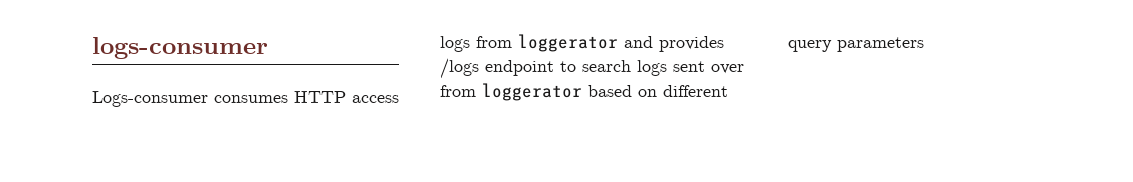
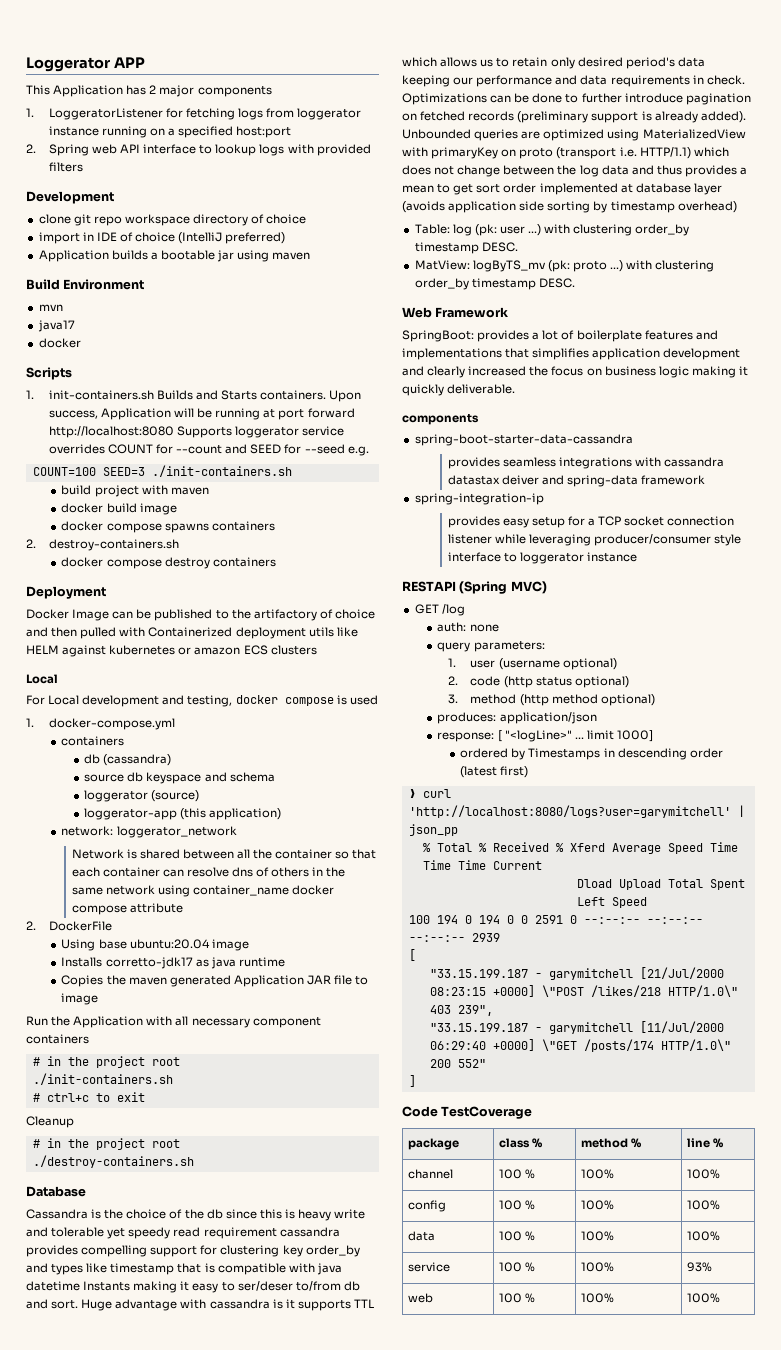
- logs-consumer
- Logs-consumer consumes HTTP access logs from loggerator and provides /logs endpoint to search logs sent over from loggerator based on different query parameters
+ Loggerator APP
+ This Application has 2 major components
+ 1. LoggeratorListener for fetching logs from loggerator instance running on a specified host:port
+ 2. Spring web API interface to lookup logs with provided filters
+ Development
+ clone git repo workspace directory of choice
+ import in IDE of choice (IntelliJ preferred)
+ Application builds a bootable jar using maven
+ Build Environment
+ mvn
+ java17
+ docker
+ Scripts
+ 1. init-containers.sh Builds and Starts containers. Upon success, Application will be running at port forward http://localhost:8080 Supports loggerator service overrides COUNT for --count and SEED for --seed e.g.
+ COUNT=100 SEED=3 ./init-containers.sh
+ build project with maven
+ docker build image
+ docker compose spawns containers
+ 2. destroy-containers.sh
+ docker compose destroy containers
+ Deployment
+ Docker Image can be published to the artifactory of choice and then pulled with Containerized deployment utils like HELM against kubernetes or amazon ECS clusters
+ Local
+ For Local development and testing, docker compose is used
+ 1. docker-compose.yml
+ containers
+ db (cassandra)
+ source db keyspace and schema
+ loggerator (source)
+ loggerator-app (this application)
+ network: loggerator_network
+ Network is shared between all the container so that each container can resolve dns of others in the same network using container_name docker compose attribute
+ 2. DockerFile
+ Using base ubuntu:20.04 image
+ Installs corretto-jdk17 as java runtime
+ Copies the maven generated Application JAR file to image
+ Run the Application with all necessary component containers
+ # in the project root
+ ./init-containers.sh
+ # ctrl+c to exit
+ Cleanup
+ # in the project root
+ ./destroy-containers.sh
+ Database
+ Cassandra is the choice of the db since this is heavy write and tolerable yet speedy read requirement cassandra provides compelling support for clustering key order_by and types like timestamp that is compatible with java datetime Instants making it easy to ser/deser to/from db and sort. Huge advantage with cassandra is it supports TTL which allows us to retain only desired period's data keeping our performance and data requirements in check. Optimizations can be done to further introduce pagination on fetched records (preliminary support is already added). Unbounded queries are optimized using MaterializedView with primaryKey on proto (transport i.e. HTTP/1.1) which does not change between the log data and thus provides a mean to get sort order implemented at database layer (avoids application side sorting by timestamp overhead)
+ Table: log (pk: user ...) with clustering order_by timestamp DESC.
+ MatView: logByTS_mv (pk: proto ...) with clustering order_by timestamp DESC.
+ Web Framework
+ SpringBoot: provides a lot of boilerplate features and implementations that simplifies application development and clearly increased the focus on business logic making it quickly deliverable.
+ components
+ spring-boot-starter-data-cassandra
+ provides seamless integrations with cassandra datastax deiver and spring-data framework
+ spring-integration-ip
+ provides easy setup for a TCP socket connection listener while leveraging producer/consumer style interface to loggerator instance
+ RESTAPI (Spring MVC)
+ GET /log
+ auth: none
+ query parameters:
+ 1. user (username optional)
+ 2. code (http status optional)
+ 3. method (http method optional)
+ produces: application/json
+ response: [ "<logLine>" ... limit 1000]
+ ordered by Timestamps in descending order (latest first)
+ ❯ curl 'http://localhost:8080/logs?user=garymitchell' | json_pp
+ % Total % Received % Xferd Average Speed Time Time Time Current
+ Dload Upload Total Spent Left Speed
+ 100 194 0 194 0 0 2591 0 --:--:-- --:--:-- --:--:-- 2939
+ [
+ "33.15.199.187 - garymitchell [21/Jul/2000 08:23:15 +0000] \"POST /likes/218 HTTP/1.0\" 403 239",
+ "33.15.199.187 - garymitchell [11/Jul/2000 06:29:40 +0000] \"GET /posts/174 HTTP/1.0\" 200 552"
+ ]
+ Code TestCoverage
+ package | class % | method % | line %
+ channel | 100 % | 100% | 100%
+ config | 100 % | 100% | 100%
+ data | 100 % | 100% | 100%
+ service | 100 % | 100% | 93%
+ web | 100 % | 100% | 100%

